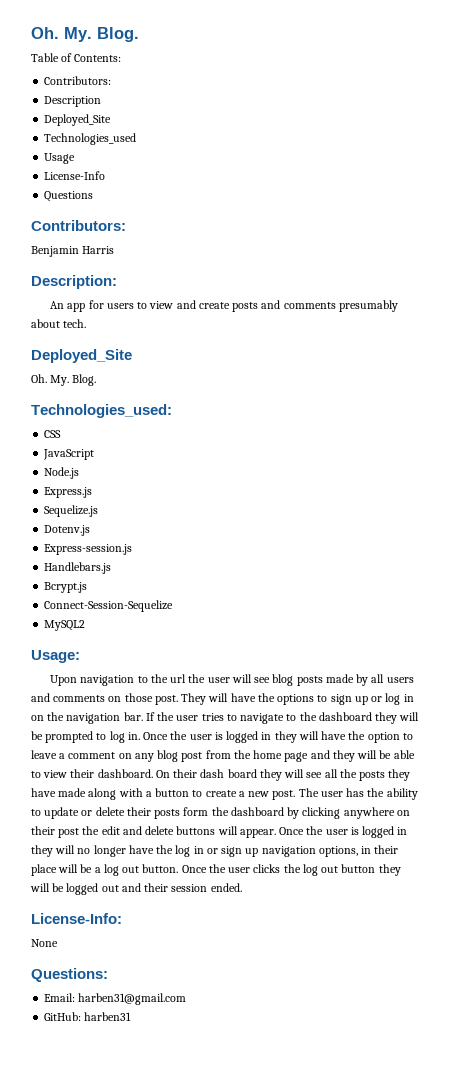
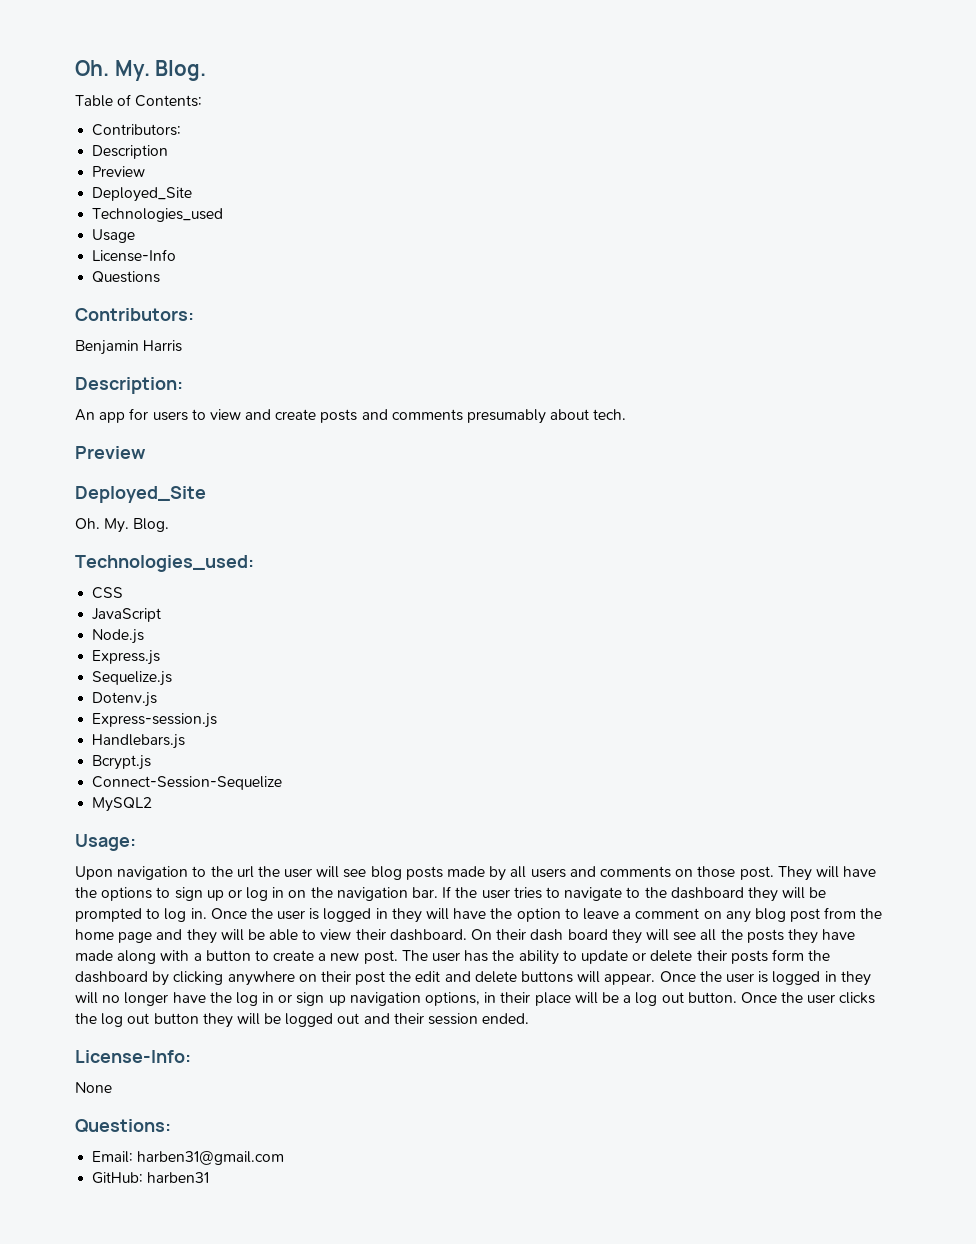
  Description
+ Preview
  An app for users to view and create posts and comments presumably about tech.
+ Preview

